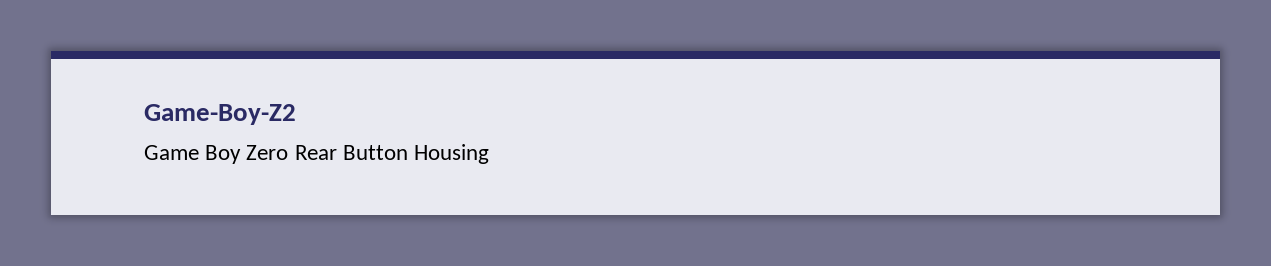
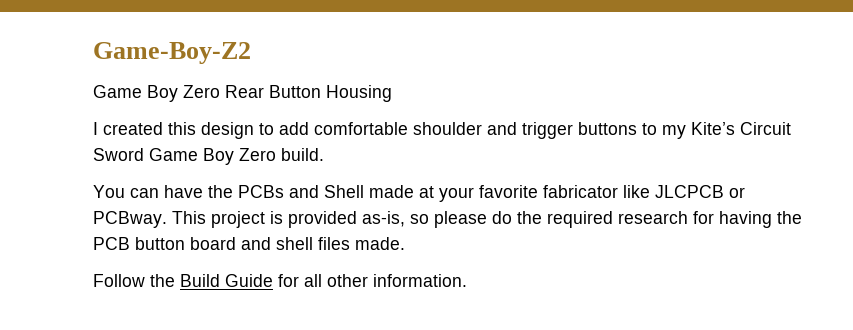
+ I created this design to add comfortable shoulder and trigger buttons to my Kite’s Circuit Sword Game Boy Zero build.
+ You can have the PCBs and Shell made at your favorite fabricator like JLCPCB or PCBway. This project is provided as-is, so please do the required research for having the PCB button board and shell files made.
+ Follow the Build Guide for all other information.

